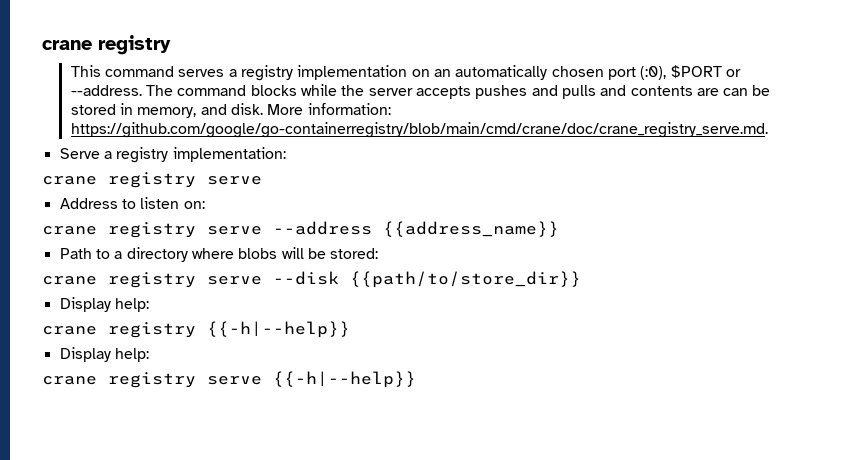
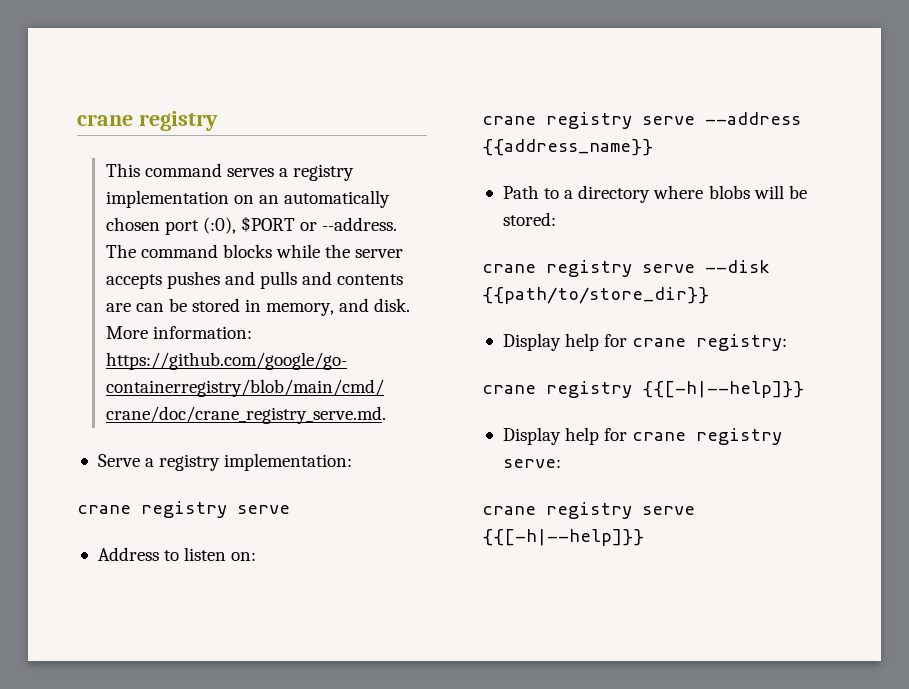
  crane registry serve --disk {{path/to/store_dir}}
- Display help:
- crane registry {{-h|--help}}
- Display help:
- crane registry serve {{-h|--help}}
+ Display help for crane registry:
+ crane registry {{[-h|--help]}}
+ Display help for crane registry serve:
+ crane registry serve {{[-h|--help]}}

